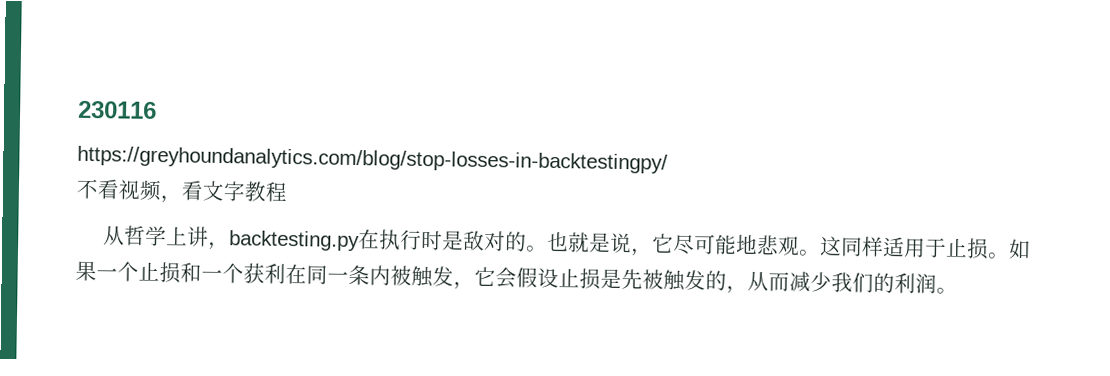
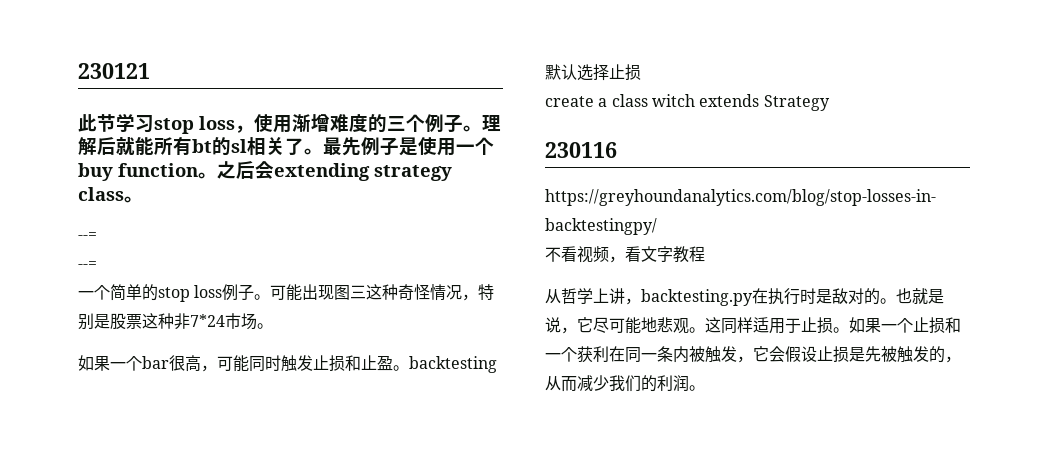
+ 230121
+ 此节学习stop loss，使用渐增难度的三个例子。理解后就能所有bt的sl相关了。最先例子是使用一个buy function。之后会extending strategy class。
+ --=
+ --=
+ 一个简单的stop loss例子。可能出现图三这种奇怪情况，特别是股票这种非7*24市场。
+ 如果一个bar很高，可能同时触发止损和止盈。backtesting默认选择止损
+ create a class witch extends Strategy

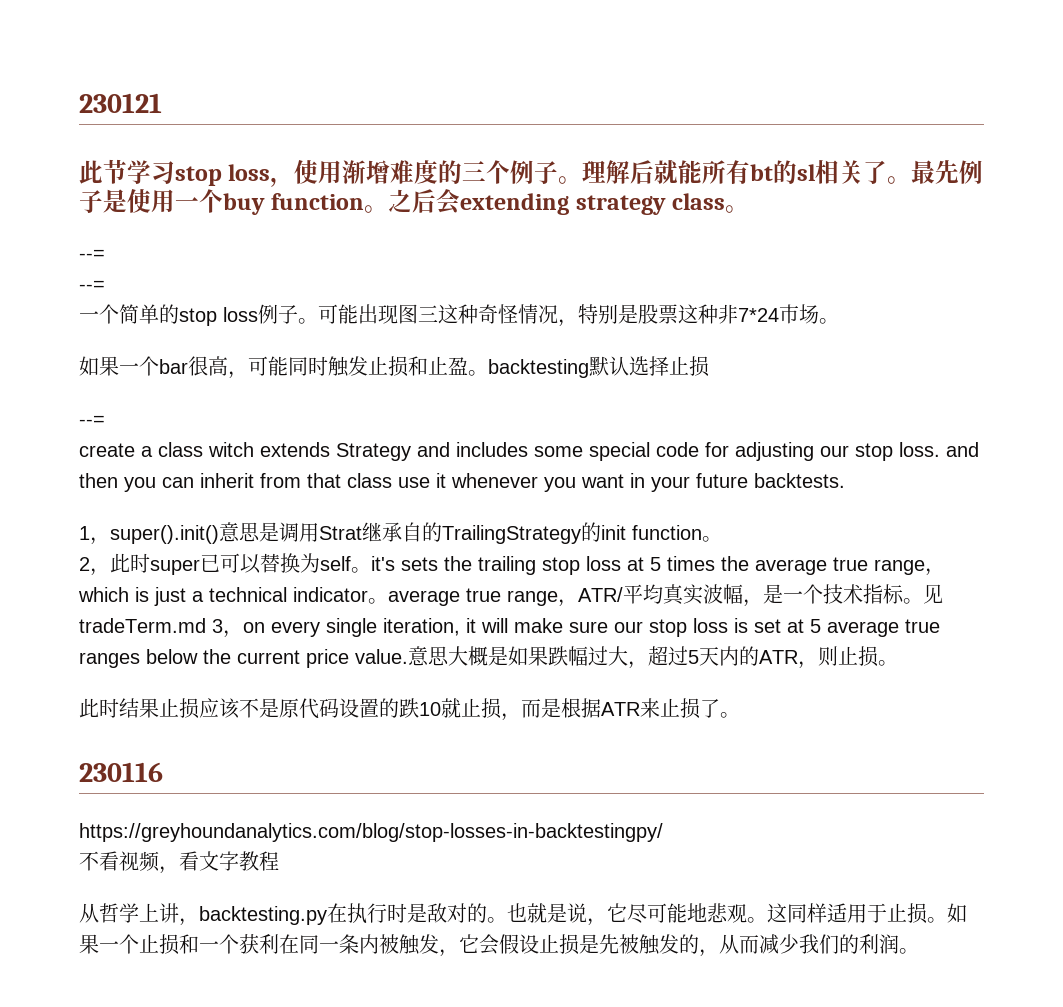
  如果一个bar很高，可能同时触发止损和止盈。backtesting默认选择止损
+ --=
- create a class witch extends Strategy
+ create a class witch extends Strategy and includes some special code for adjusting our stop loss. and then you can inherit from that class use it whenever you want in your future backtests.
+ 1，super().init()意思是调用Strat继承自的TrailingStrategy的init function。
+ 2，此时super已可以替换为self。it's sets the trailing stop loss at 5 times the average true range，which is just a technical indicator。average true range，ATR/平均真实波幅，是一个技术指标。见tradeTerm.md 3，on every single iteration, it will make sure our stop loss is set at 5 average true ranges below the current price value.意思大概是如果跌幅过大，超过5天内的ATR，则止损。
+ 此时结果止损应该不是原代码设置的跌10就止损，而是根据ATR来止损了。

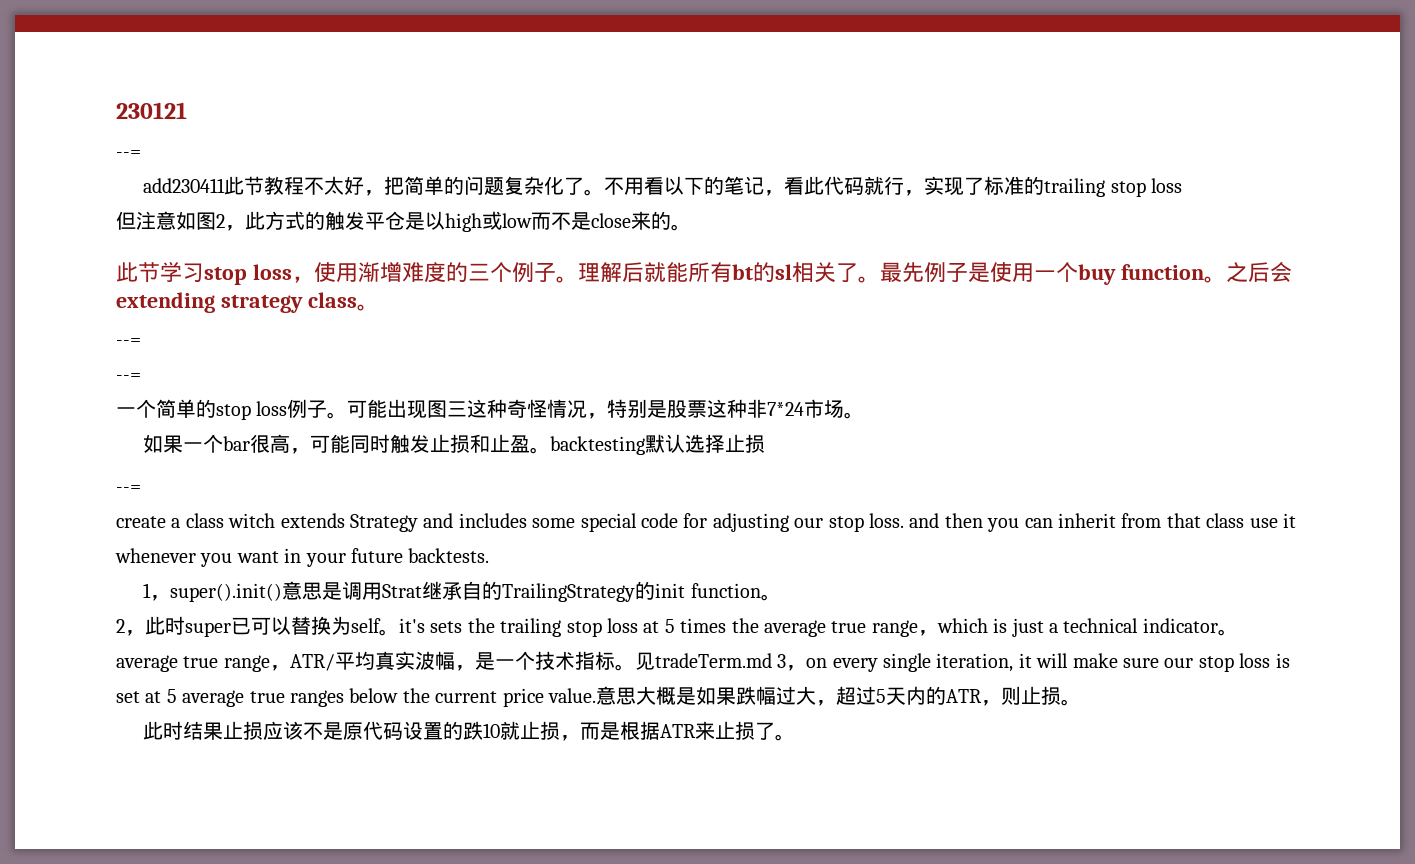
  230121
+ --=
+ add230411此节教程不太好，把简单的问题复杂化了。不用看以下的笔记，看此代码就行，实现了标准的trailing stop loss
+ 但注意如图2，此方式的触发平仓是以high或low而不是close来的。
- 230116
- https://greyhoundanalytics.com/blog/stop-losses-in-backtestingpy/
- 不看视频，看文字教程
- 从哲学上讲，backtesting.py在执行时是敌对的。也就是说，它尽可能地悲观。这同样适用于止损。如果一个止损和一个获利在同一条内被触发，它会假设止损是先被触发的，从而减少我们的利润。

